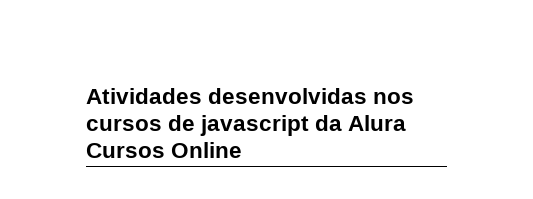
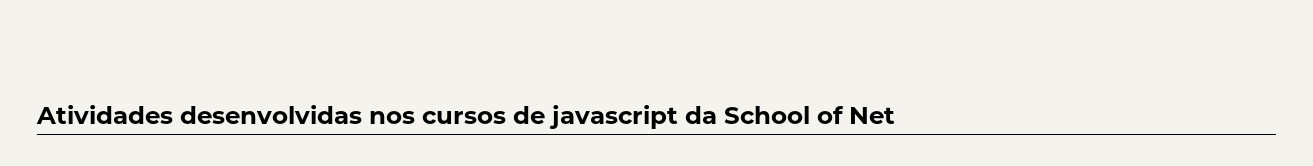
- Atividades desenvolvidas nos cursos de javascript da Alura Cursos Online
+ Atividades desenvolvidas nos cursos de javascript da School of Net

